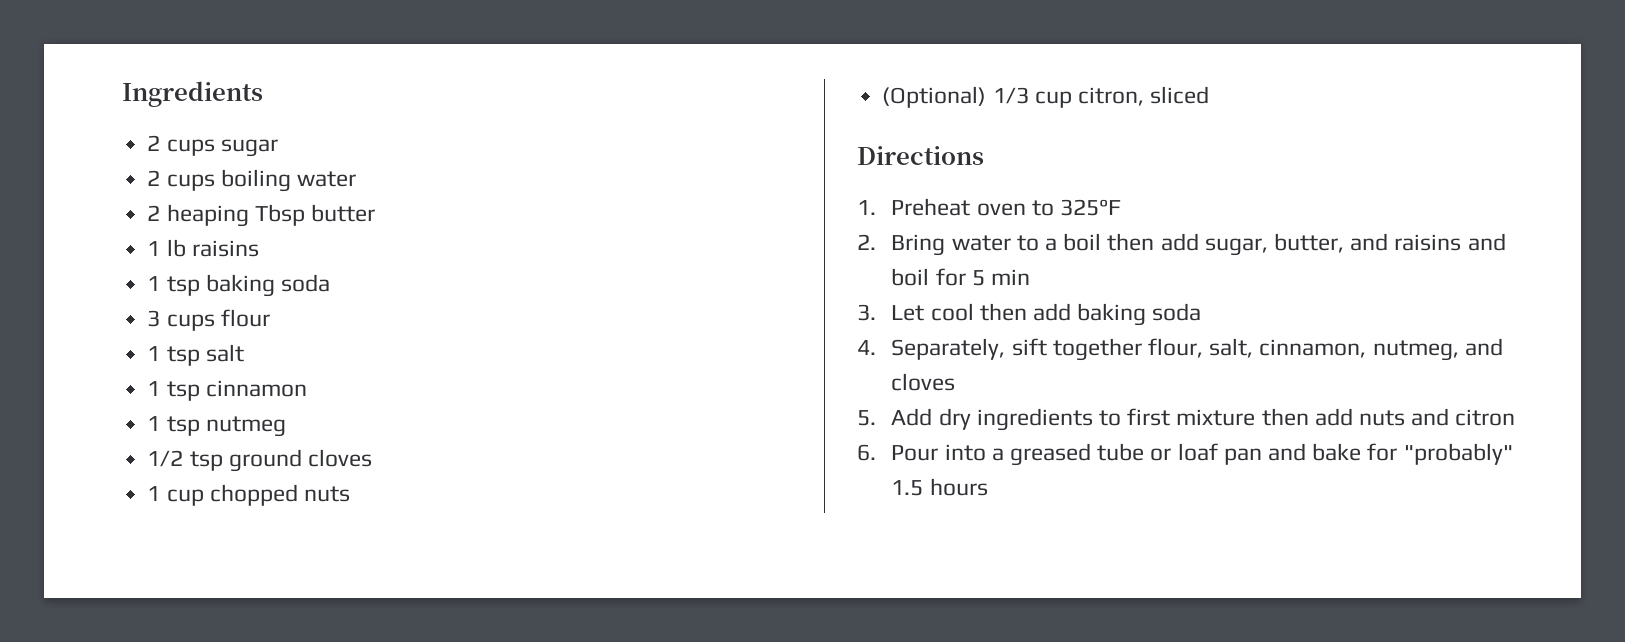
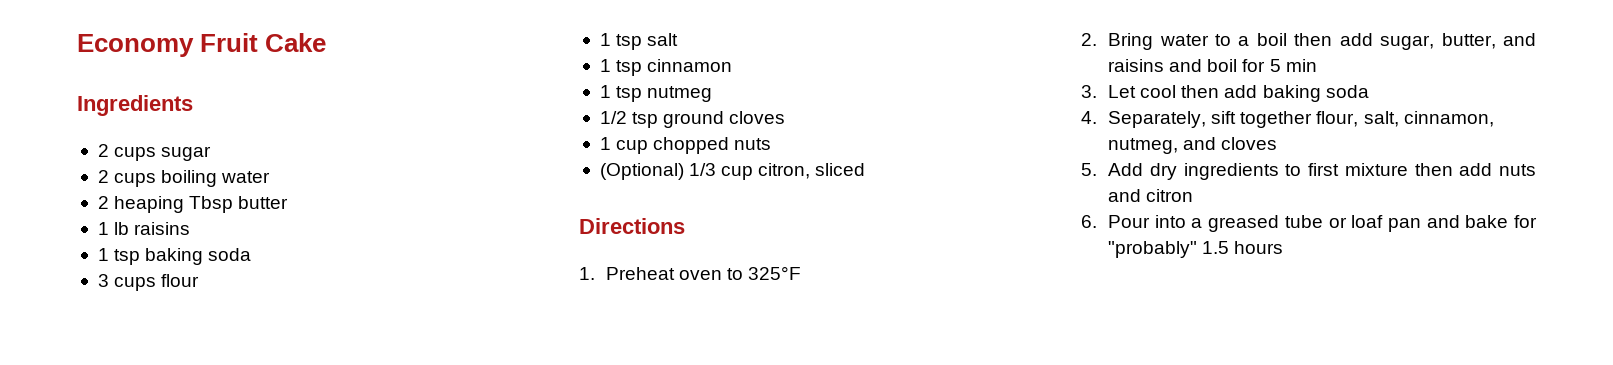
+ Economy Fruit Cake

